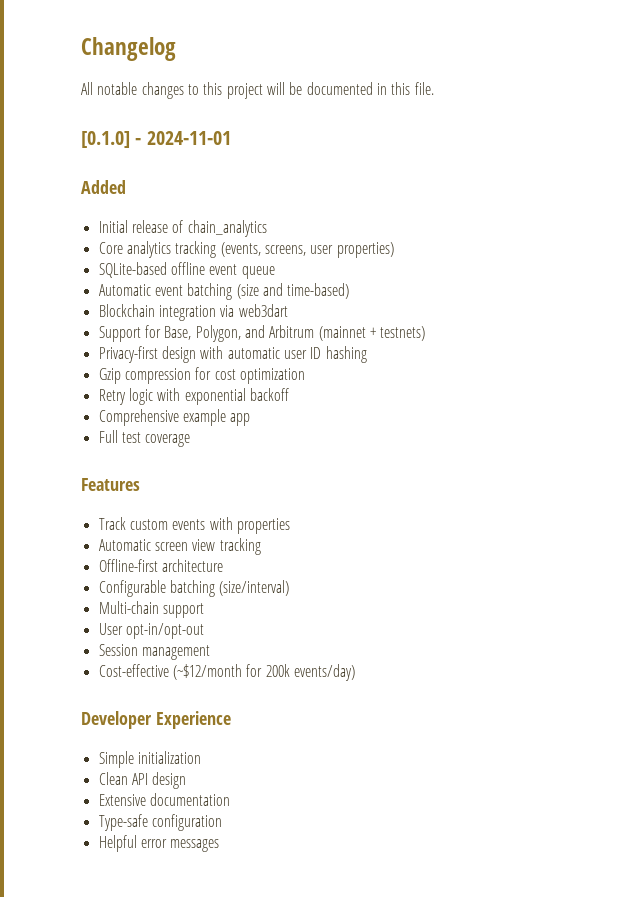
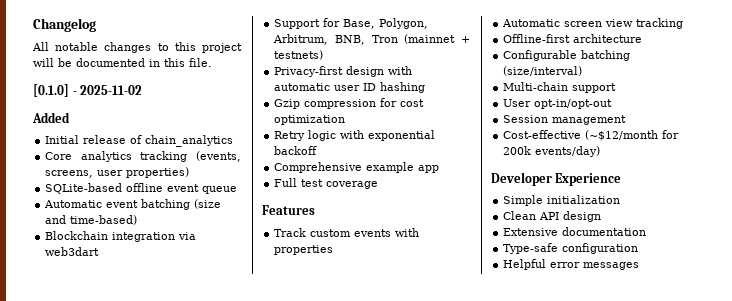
- [0.1.0] - 2024-11-01
+ [0.1.0] - 2025-11-02
- Support for Base, Polygon, and Arbitrum (mainnet + testnets)
+ Support for Base, Polygon, Arbitrum, BNB, Tron (mainnet + testnets)

